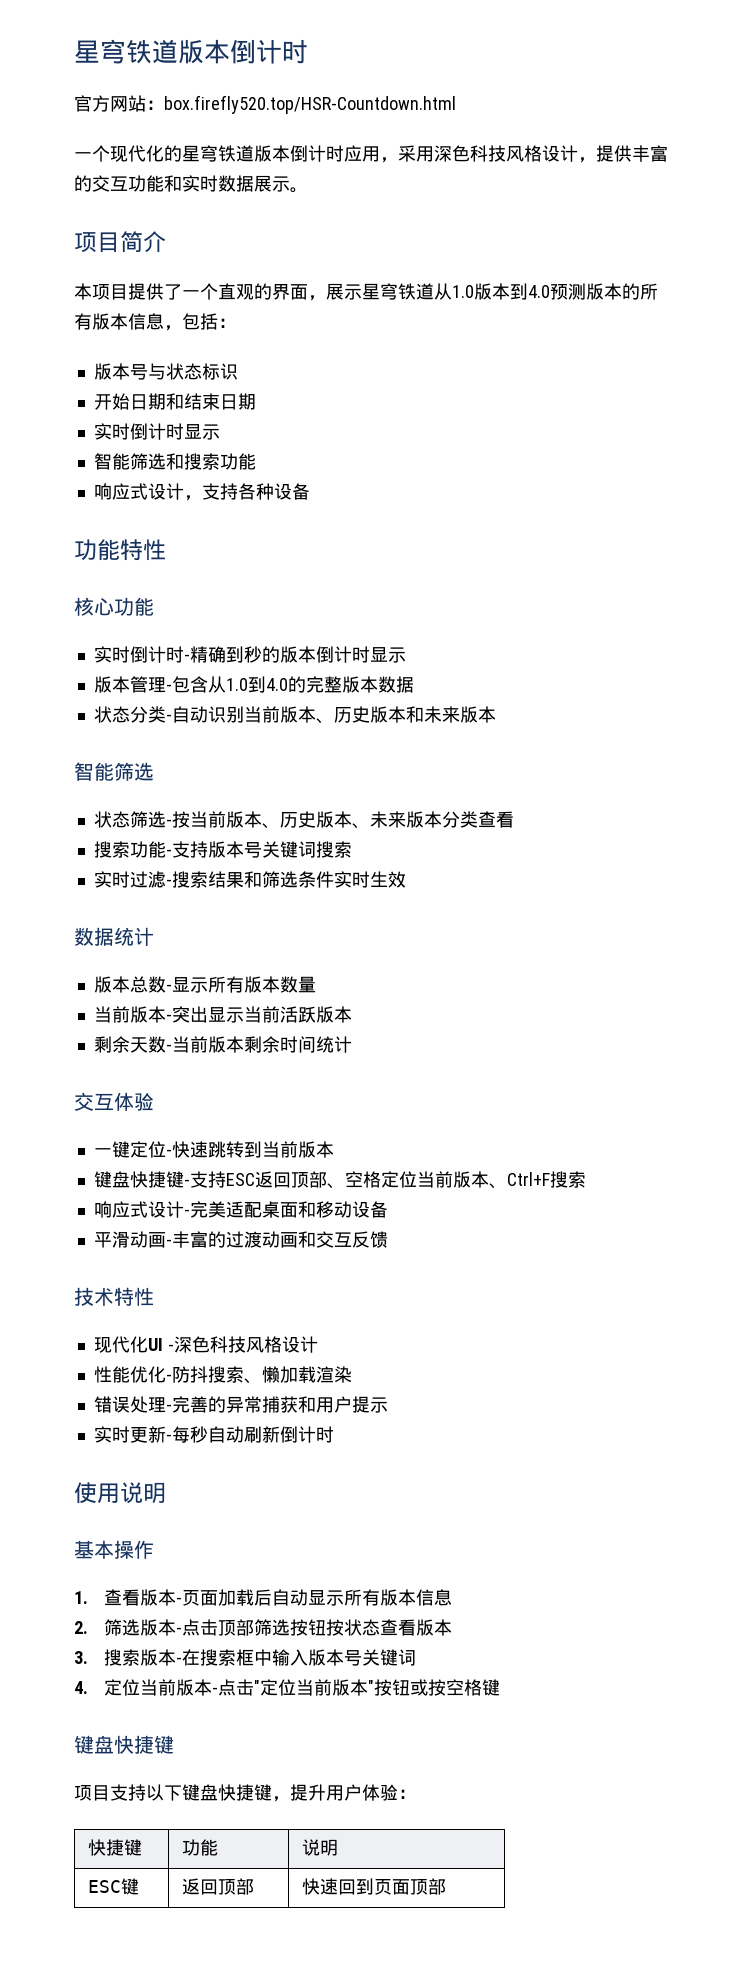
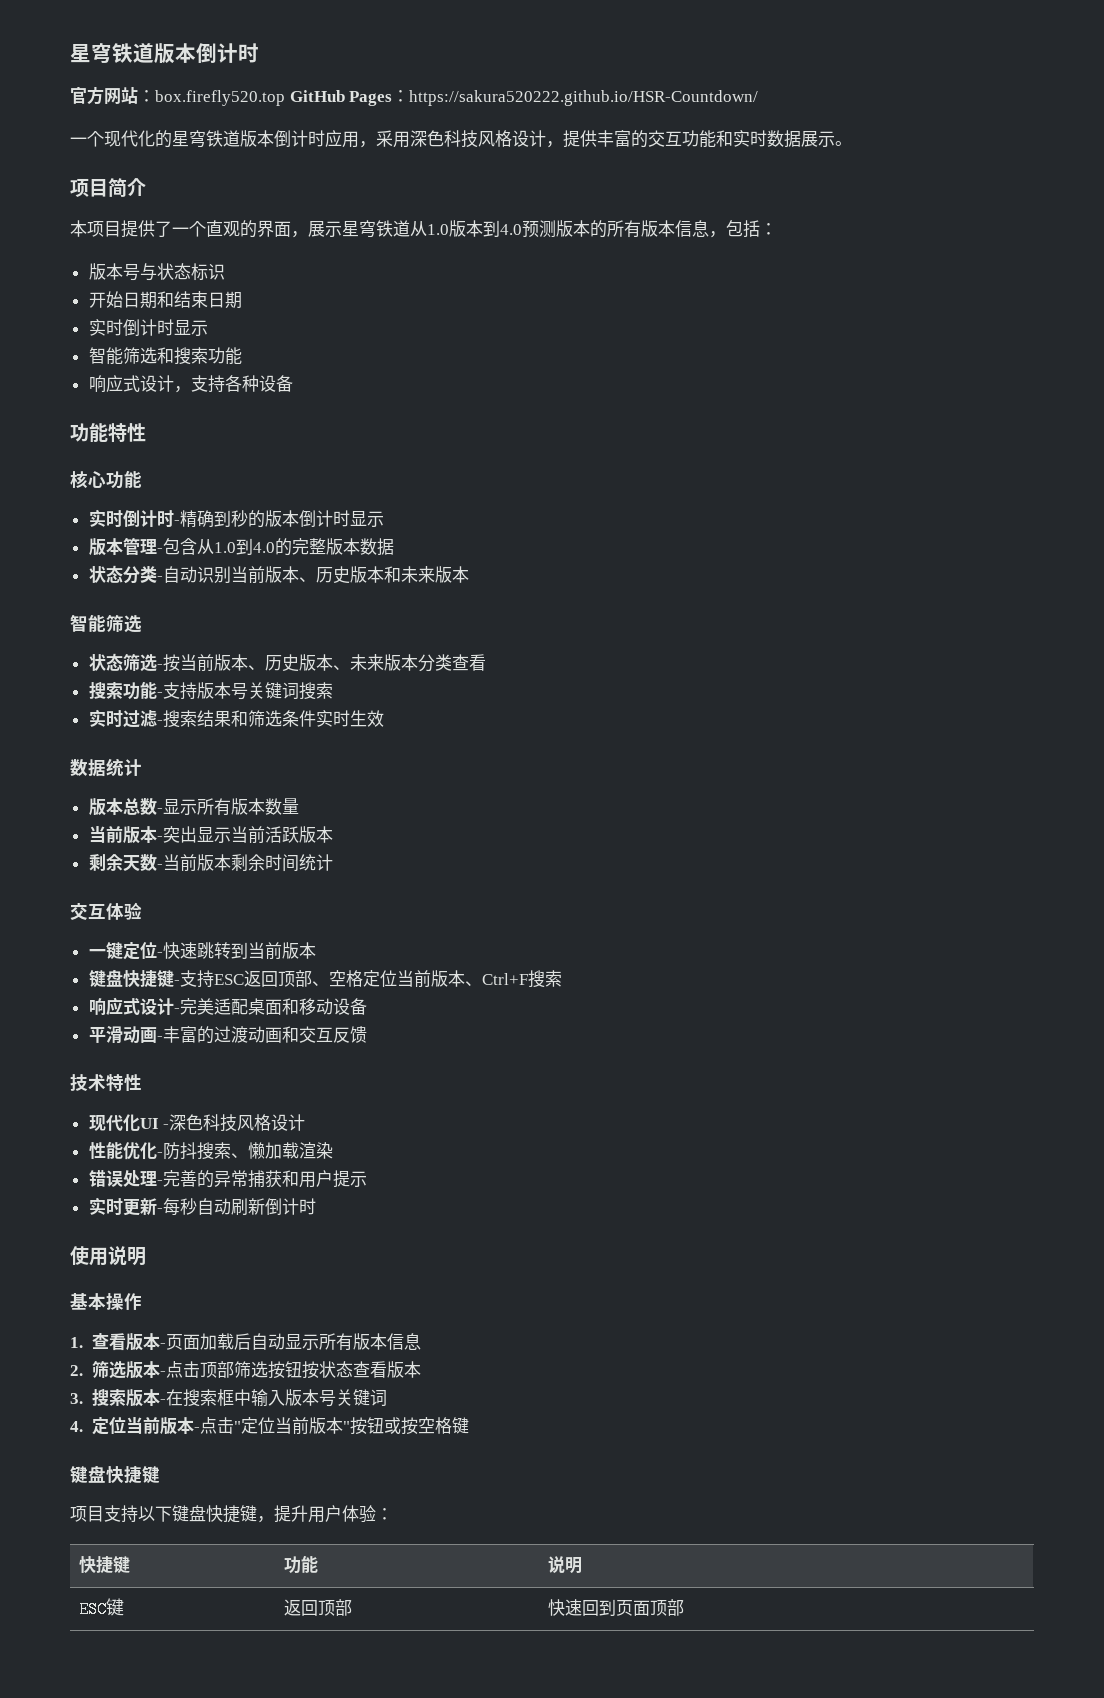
- 官方网站：box.firefly520.top/HSR-Countdown.html
+ 官方网站：box.firefly520.top GitHub Pages：https://sakura520222.github.io/HSR-Countdown/

